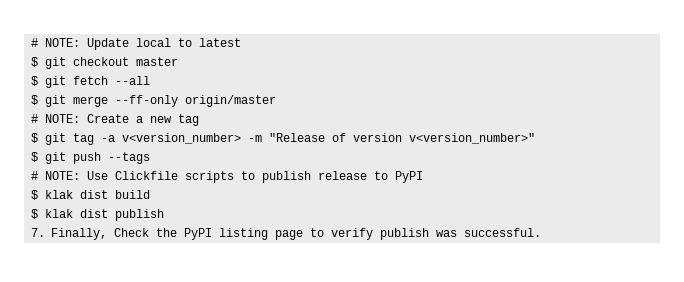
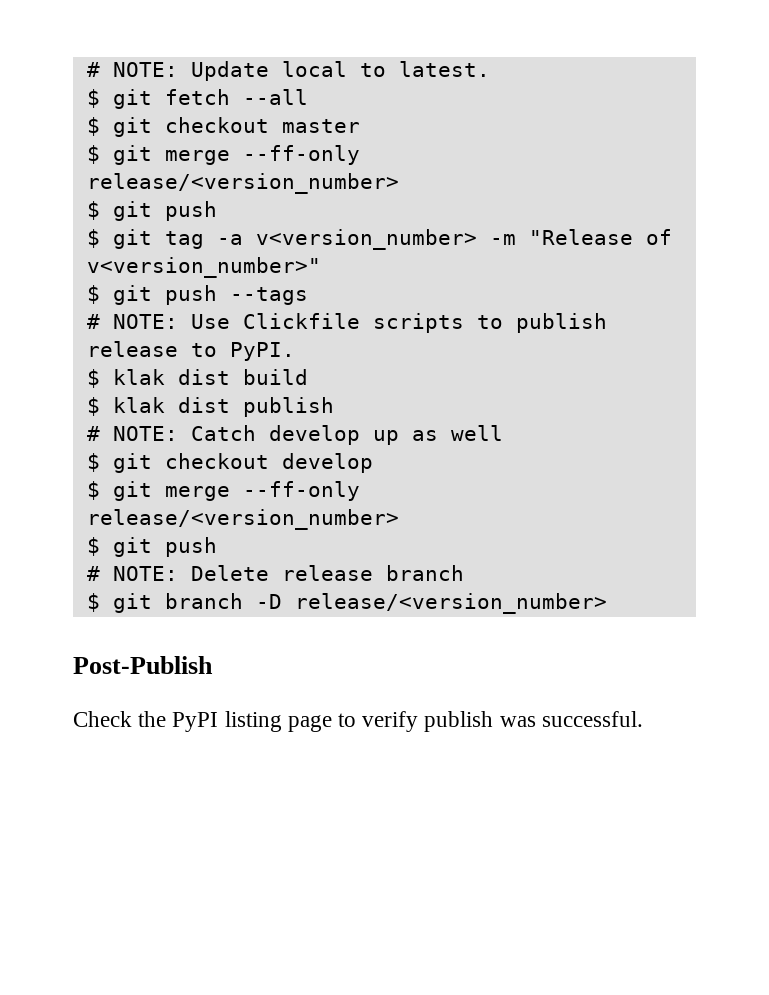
- # NOTE: Update local to latest
+ # NOTE: Update local to latest.
+ $ git fetch --all
  $ git checkout master
- $ git fetch --all
- $ git merge --ff-only origin/master
- # NOTE: Create a new tag
+ $ git merge --ff-only release/<version_number>
+ $ git push
- $ git tag -a v<version_number> -m "Release of version v<version_number>"
+ $ git tag -a v<version_number> -m "Release of v<version_number>"
- # NOTE: Use Clickfile scripts to publish release to PyPI
+ # NOTE: Use Clickfile scripts to publish release to PyPI.
- 7. Finally, Check the PyPI listing page to verify publish was successful.
+ # NOTE: Catch develop up as well
+ $ git checkout develop
+ $ git merge --ff-only release/<version_number>
+ $ git push
+ # NOTE: Delete release branch
+ $ git branch -D release/<version_number>
+ Post-Publish
+ Check the PyPI listing page to verify publish was successful.

